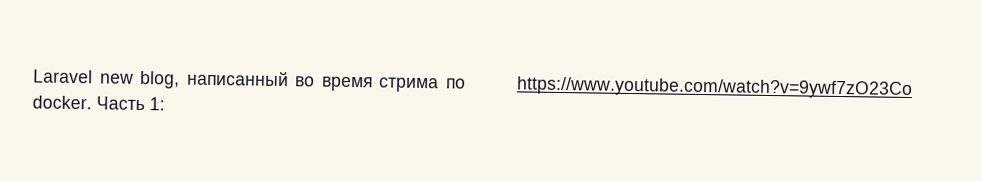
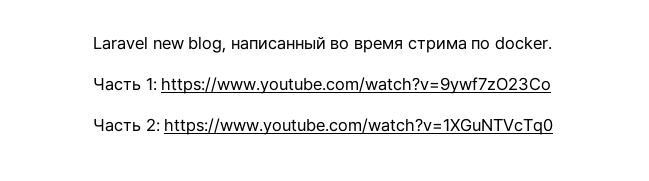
- Laravel new blog, написанный во время стрима по docker. Часть 1: https://www.youtube.com/watch?v=9ywf7zO23Co
+ Laravel new blog, написанный во время стрима по docker.
+ Часть 1: https://www.youtube.com/watch?v=9ywf7zO23Co
+ Часть 2: https://www.youtube.com/watch?v=1XGuNTVcTq0

